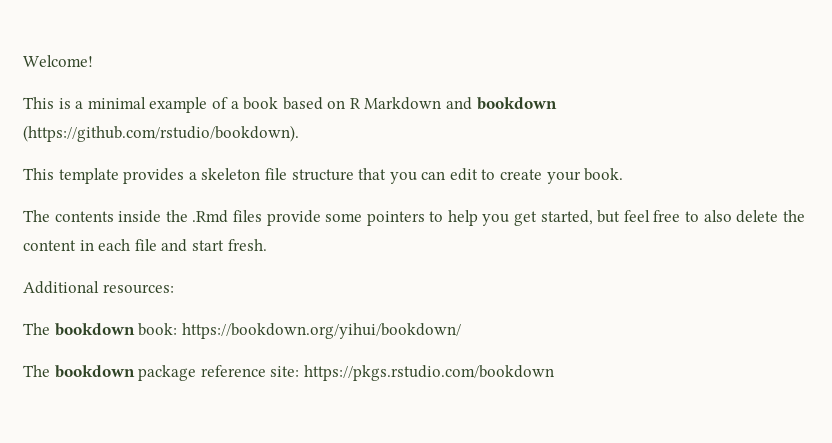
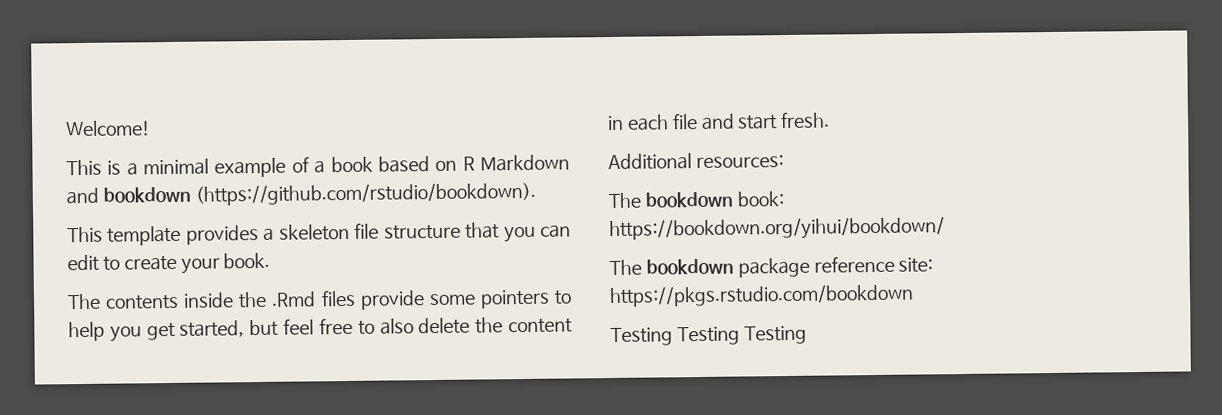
+ Testing Testing Testing

